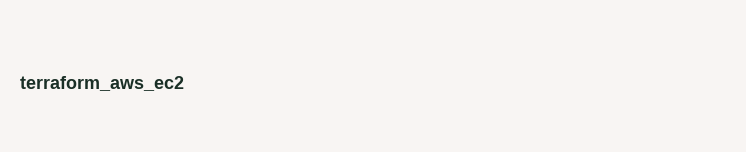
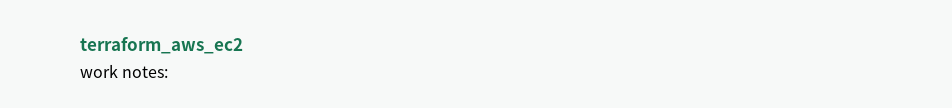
+ work notes:

